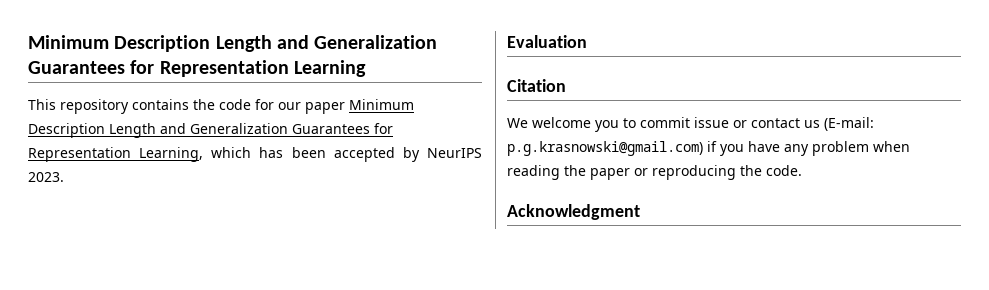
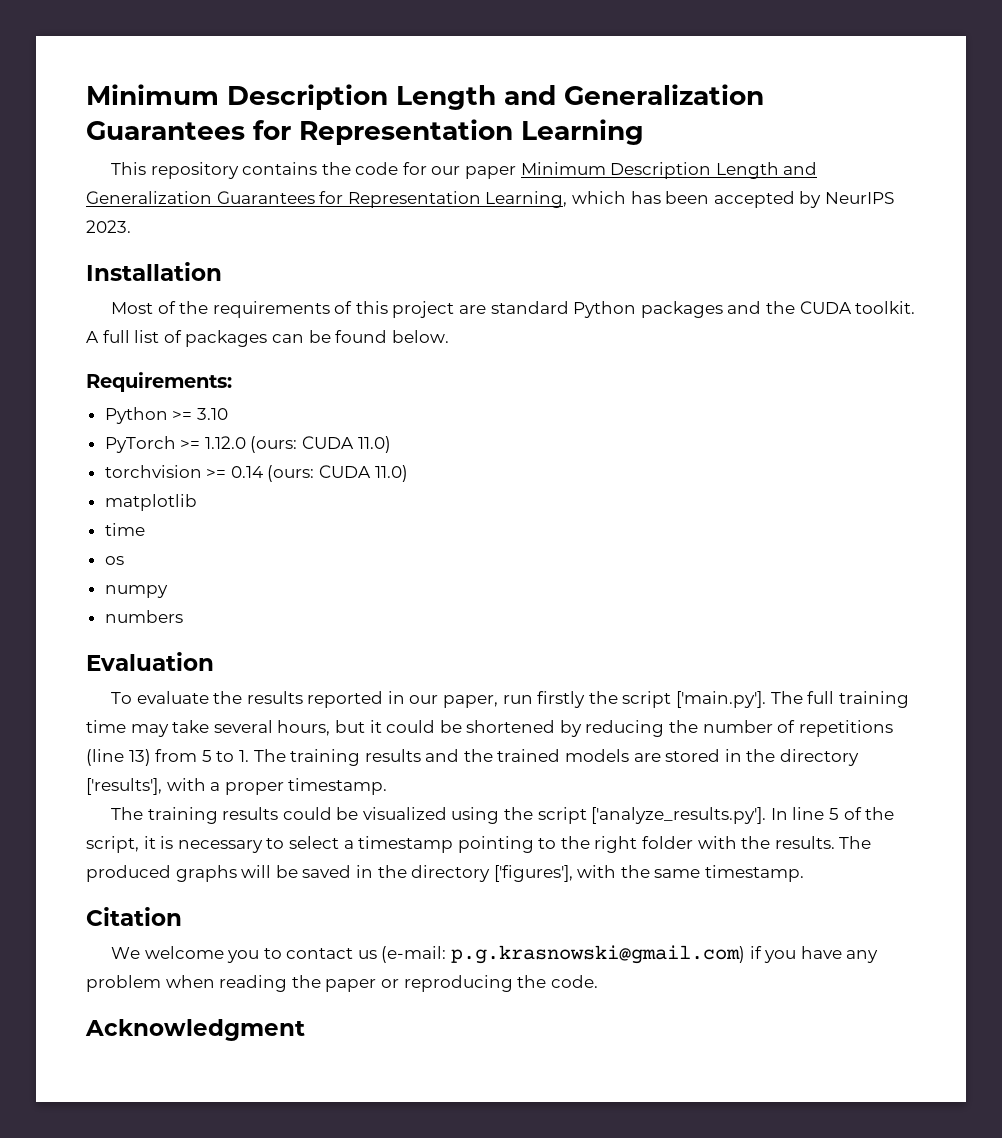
+ Installation
+ Most of the requirements of this project are standard Python packages and the CUDA toolkit. A full list of packages can be found below.
+ Requirements:
+ Python >= 3.10
+ PyTorch >= 1.12.0 (ours: CUDA 11.0)
+ torchvision >= 0.14 (ours: CUDA 11.0)
+ matplotlib
+ time
+ os
+ numpy
+ numbers
  Evaluation
+ To evaluate the results reported in our paper, run firstly the script ['main.py']. The full training time may take several hours, but it could be shortened by reducing the number of repetitions (line 13) from 5 to 1. The training results and the trained models are stored in the directory ['results'], with a proper timestamp.
+ The training results could be visualized using the script ['analyze_results.py']. In line 5 of the script, it is necessary to select a timestamp pointing to the right folder with the results. The produced graphs will be saved in the directory ['figures'], with the same timestamp.
- We welcome you to commit issue or contact us (E-mail: p.g.krasnowski@gmail.com) if you have any problem when reading the paper or reproducing the code.
+ We welcome you to contact us (e-mail: p.g.krasnowski@gmail.com) if you have any problem when reading the paper or reproducing the code.

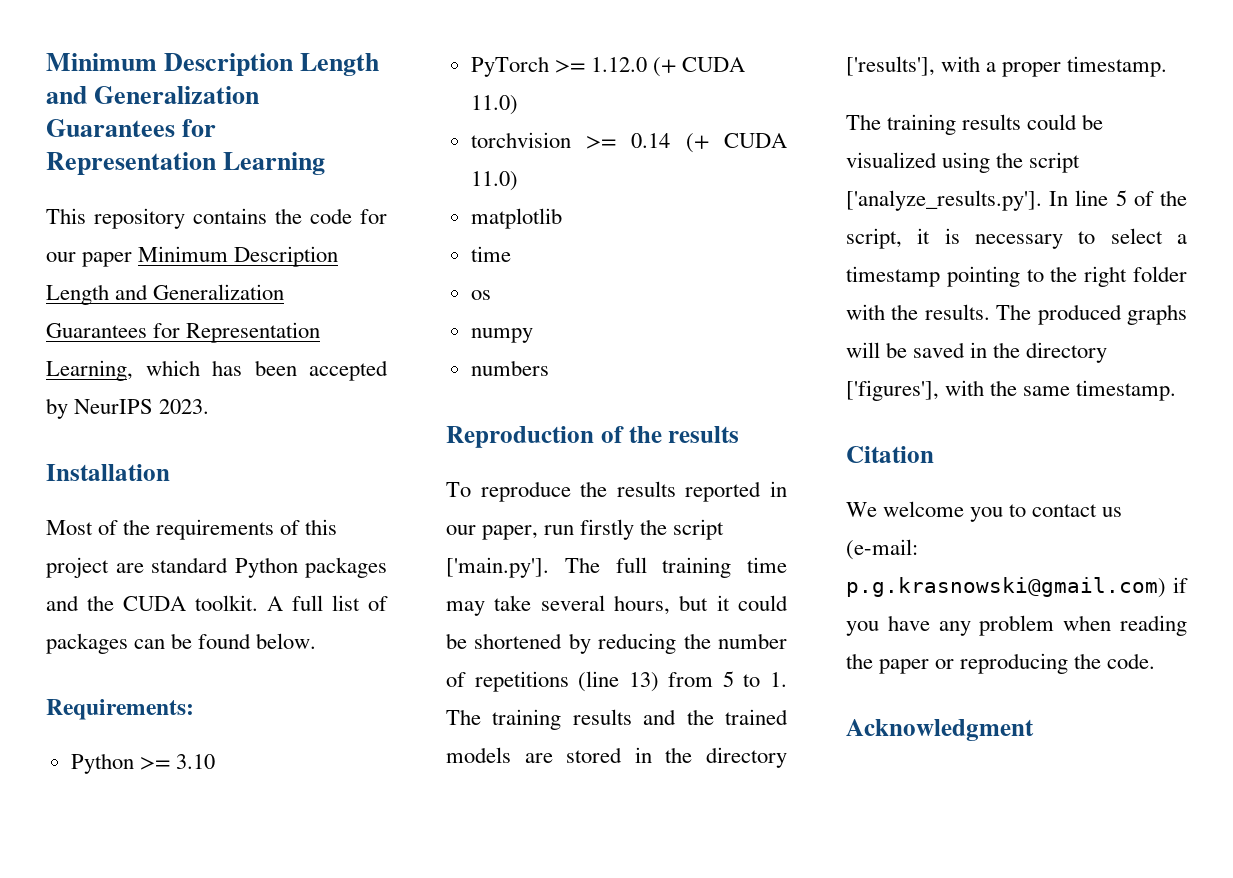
- PyTorch >= 1.12.0 (ours: CUDA 11.0)
+ PyTorch >= 1.12.0 (+ CUDA 11.0)
- torchvision >= 0.14 (ours: CUDA 11.0)
+ torchvision >= 0.14 (+ CUDA 11.0)
- Evaluation
+ Reproduction of the results
- To evaluate the results reported in our paper, run firstly the script ['main.py']. The full training time may take several hours, but it could be shortened by reducing the number of repetitions (line 13) from 5 to 1. The training results and the trained models are stored in the directory ['results'], with a proper timestamp.
+ To reproduce the results reported in our paper, run firstly the script ['main.py']. The full training time may take several hours, but it could be shortened by reducing the number of repetitions (line 13) from 5 to 1. The training results and the trained models are stored in the directory ['results'], with a proper timestamp.

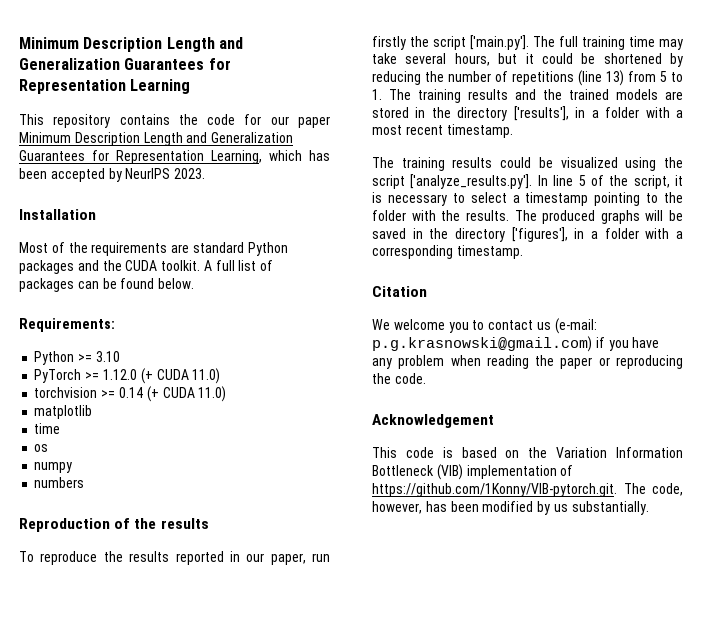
- Most of the requirements of this project are standard Python packages and the CUDA toolkit.
+ Most of the requirements are standard Python packages and the CUDA toolkit.
- To reproduce the results reported in our paper, run firstly the script ['main.py']. The full training time may take several hours, but it could be shortened by reducing the number of repetitions (line 13) from 5 to 1. The training results and the trained models are stored in the directory ['results'], with a proper timestamp.
+ To reproduce the results reported in our paper, run firstly the script ['main.py']. The full training time may take several hours, but it could be shortened by reducing the number of repetitions (line 13) from 5 to 1. The training results and the trained models are stored in the directory ['results'], in a folder with a most recent timestamp.
- The training results could be visualized using the script ['analyze_results.py']. In line 5 of the script, it is necessary to select a timestamp pointing to the right folder with the results.
+ The training results could be visualized using the script ['analyze_results.py']. In line 5 of the script, it is necessary to select a timestamp pointing to the folder with the results.
- The produced graphs will be saved in the directory ['figures'], with the same timestamp.
+ The produced graphs will be saved in the directory ['figures'], in a folder with a corresponding timestamp.
- Acknowledgment
+ Acknowledgement
+ This code is based on the Variation Information Bottleneck (VIB) implementation of https://github.com/1Konny/VIB-pytorch.git. The code, however, has been modified by us substantially.

